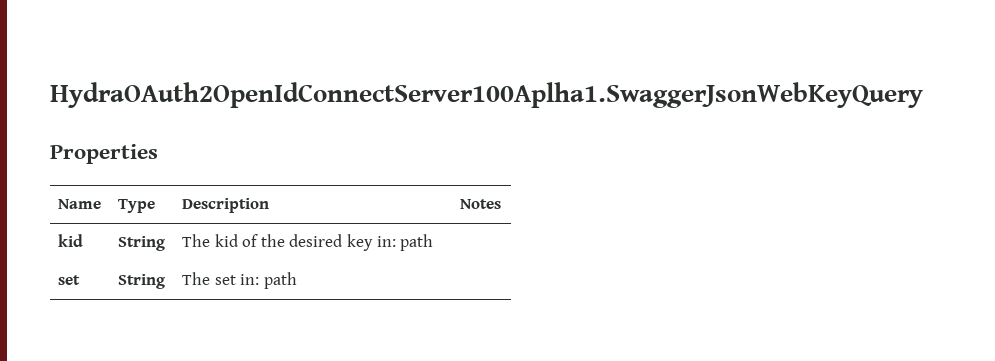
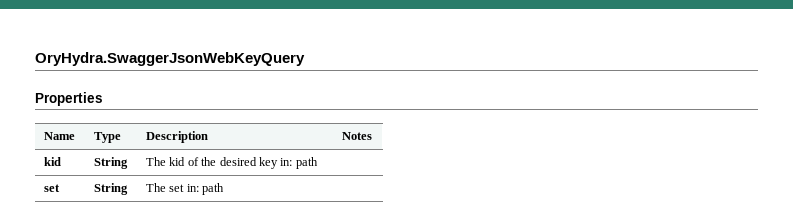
- HydraOAuth2OpenIdConnectServer100Aplha1.SwaggerJsonWebKeyQuery
+ OryHydra.SwaggerJsonWebKeyQuery

